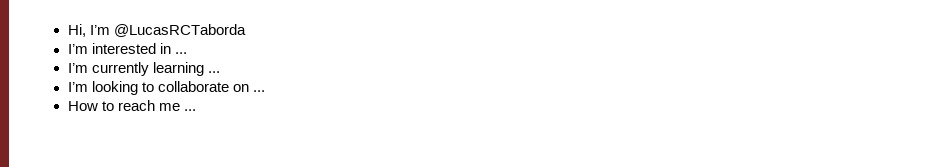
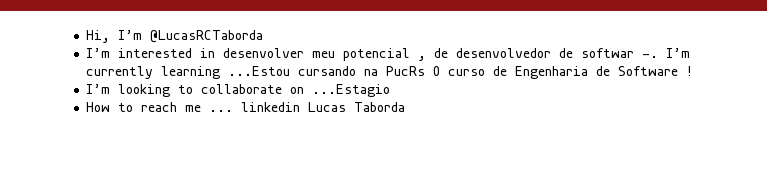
- I’m interested in ...
- I’m currently learning ...
+ I’m interested in desenvolver meu potencial , de desenvolvedor de softwar -. I’m currently learning ...Estou cursando na PucRs O curso de Engenharia de Software !
- I’m looking to collaborate on ...
+ I’m looking to collaborate on ...Estagio
- How to reach me ...
+ How to reach me ... linkedin Lucas Taborda

